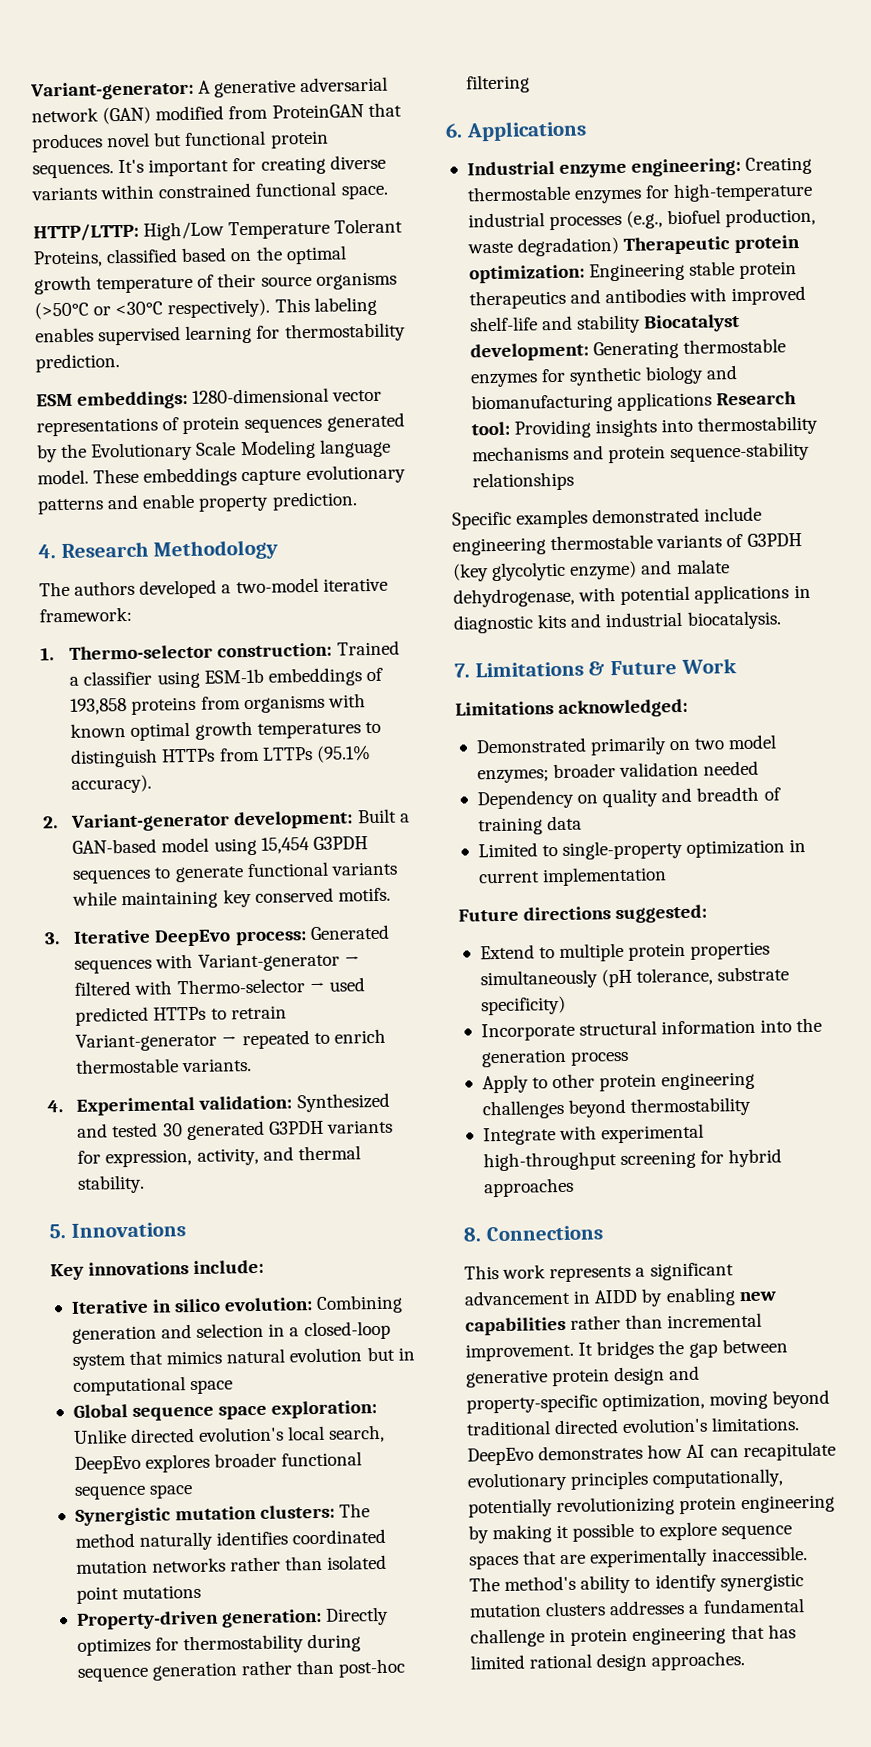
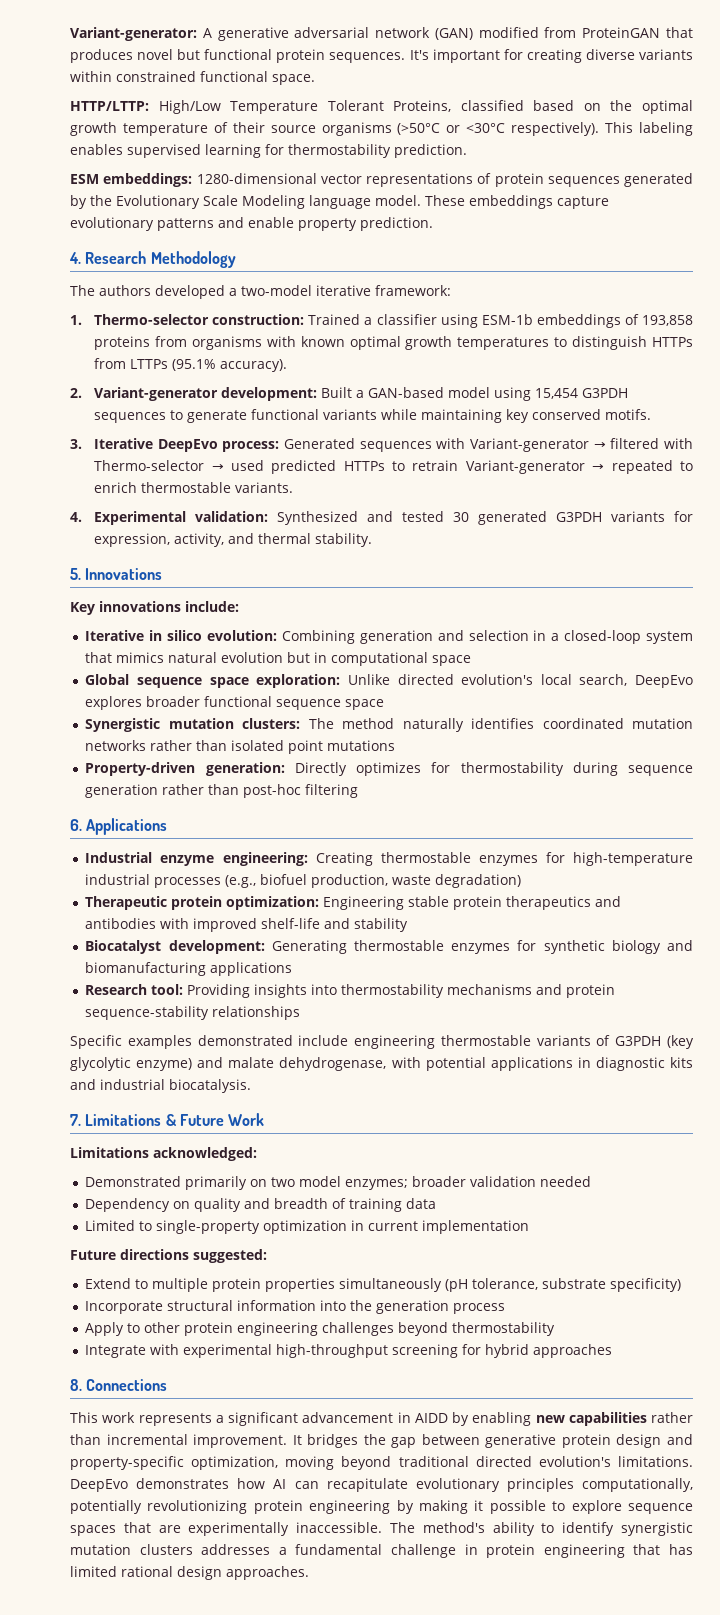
- Industrial enzyme engineering: Creating thermostable enzymes for high-temperature industrial processes (e.g., biofuel production, waste degradation) Therapeutic protein optimization: Engineering stable protein therapeutics and antibodies with improved shelf-life and stability Biocatalyst development: Generating thermostable enzymes for synthetic biology and biomanufacturing applications Research tool: Providing insights into thermostability mechanisms and protein sequence-stability relationships
+ Industrial enzyme engineering: Creating thermostable enzymes for high-temperature industrial processes (e.g., biofuel production, waste degradation)
+ Therapeutic protein optimization: Engineering stable protein therapeutics and antibodies with improved shelf-life and stability
+ Biocatalyst development: Generating thermostable enzymes for synthetic biology and biomanufacturing applications
+ Research tool: Providing insights into thermostability mechanisms and protein sequence-stability relationships

